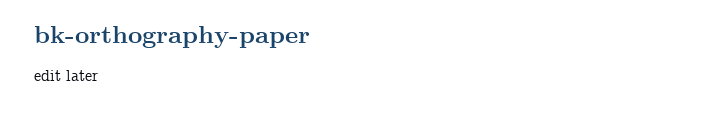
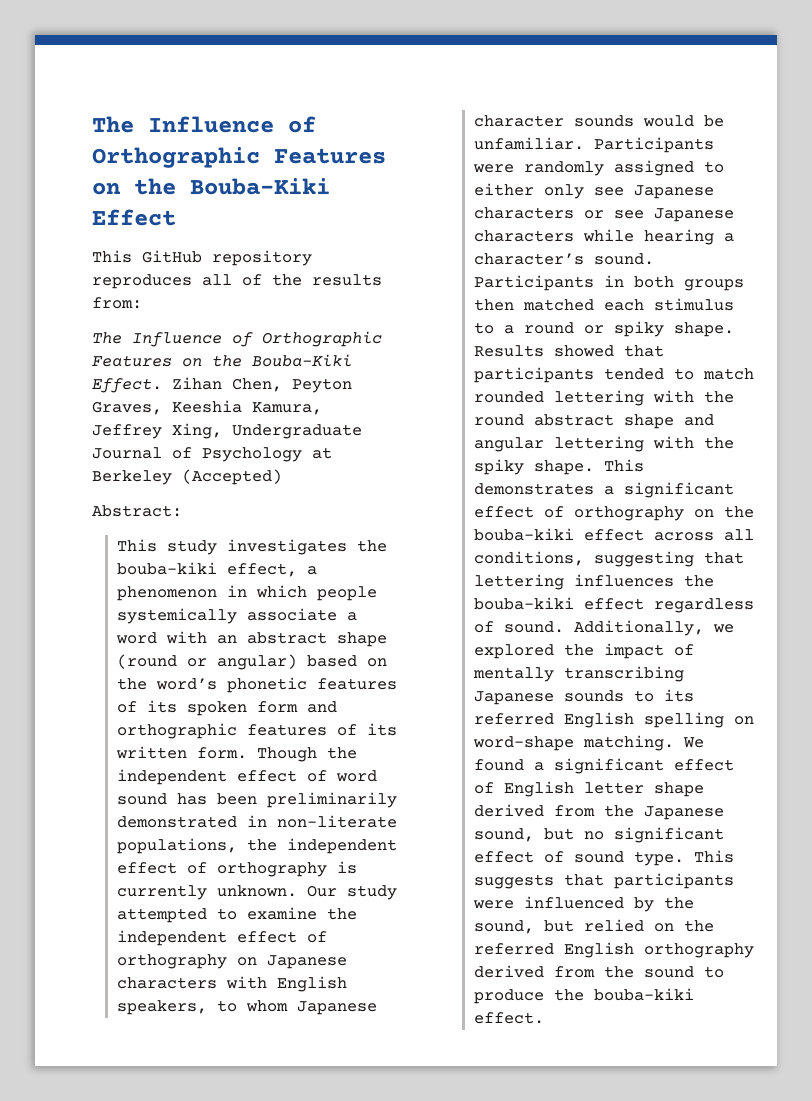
- bk-orthography-paper
- edit later
+ The Influence of Orthographic Features on the Bouba-Kiki Effect
+ This GitHub repository reproduces all of the results from:
+ The Influence of Orthographic Features on the Bouba-Kiki Effect. Zihan Chen, Peyton Graves, Keeshia Kamura, Jeffrey Xing, Undergraduate Journal of Psychology at Berkeley (Accepted)
+ Abstract:
+ This study investigates the bouba-kiki effect, a phenomenon in which people systemically associate a word with an abstract shape (round or angular) based on the word’s phonetic features of its spoken form and orthographic features of its written form. Though the independent effect of word sound has been preliminarily demonstrated in non-literate populations, the independent effect of orthography is currently unknown. Our study attempted to examine the independent effect of orthography on Japanese characters with English speakers, to whom Japanese character sounds would be unfamiliar. Participants were randomly assigned to either only see Japanese characters or see Japanese characters while hearing a character’s sound. Participants in both groups then matched each stimulus to a round or spiky shape. Results showed that participants tended to match rounded lettering with the round abstract shape and angular lettering with the spiky shape. This demonstrates a significant effect of orthography on the bouba-kiki effect across all conditions, suggesting that lettering influences the bouba-kiki effect regardless of sound. Additionally, we explored the impact of mentally transcribing Japanese sounds to its referred English spelling on word-shape matching. We found a significant effect of English letter shape derived from the Japanese sound, but no significant effect of sound type. This suggests that participants were influenced by the sound, but relied on the referred English orthography derived from the sound to produce the bouba-kiki effect.

